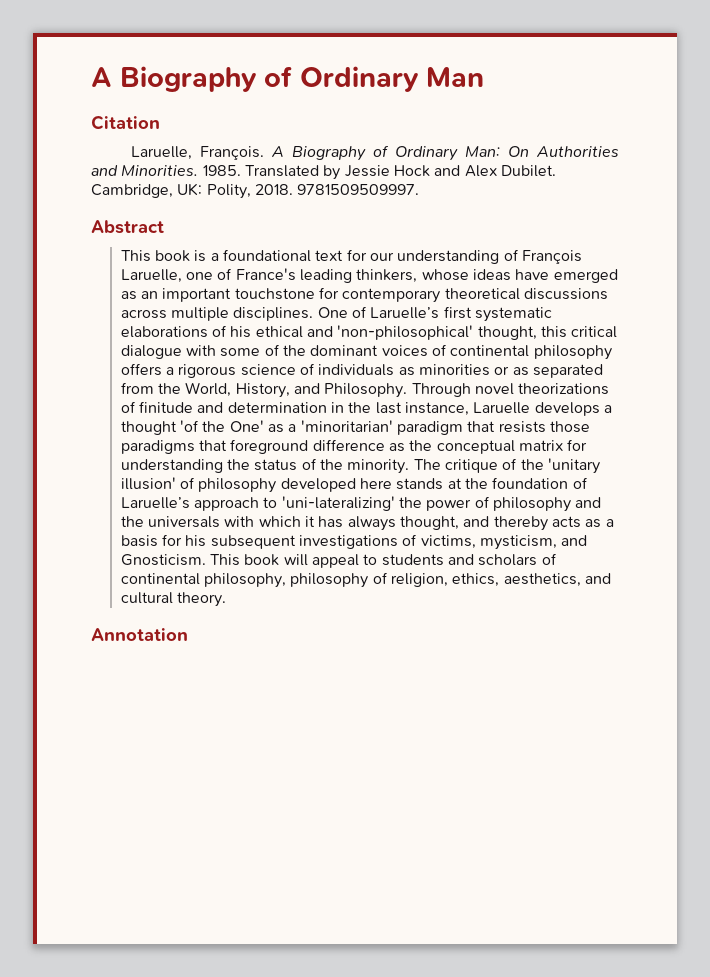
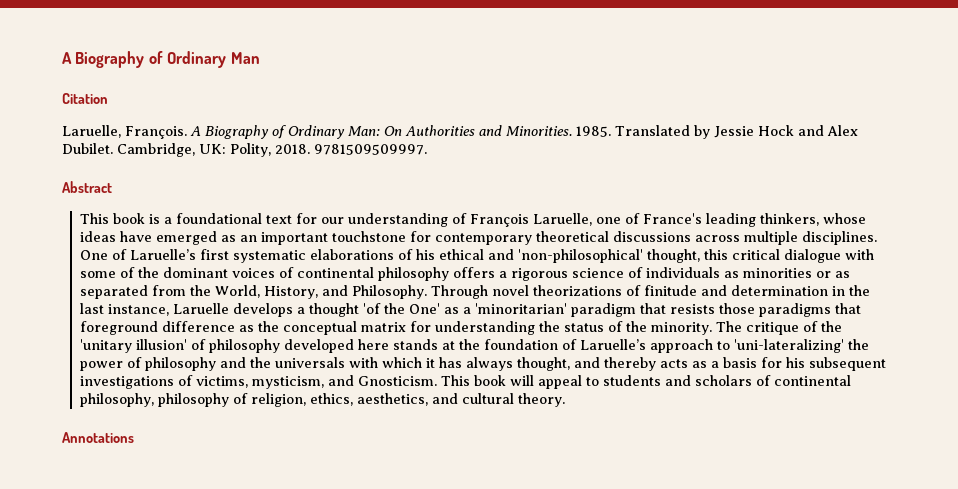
- Annotation
+ Annotations

